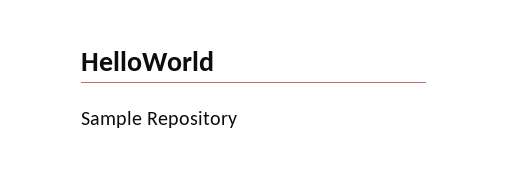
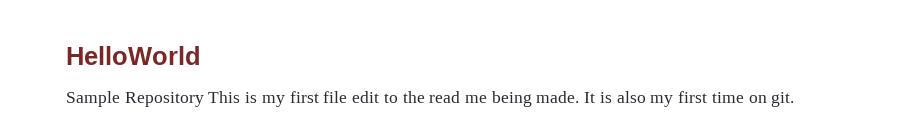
- Sample Repository
+ Sample Repository This is my first file edit to the read me being made. It is also my first time on git.

